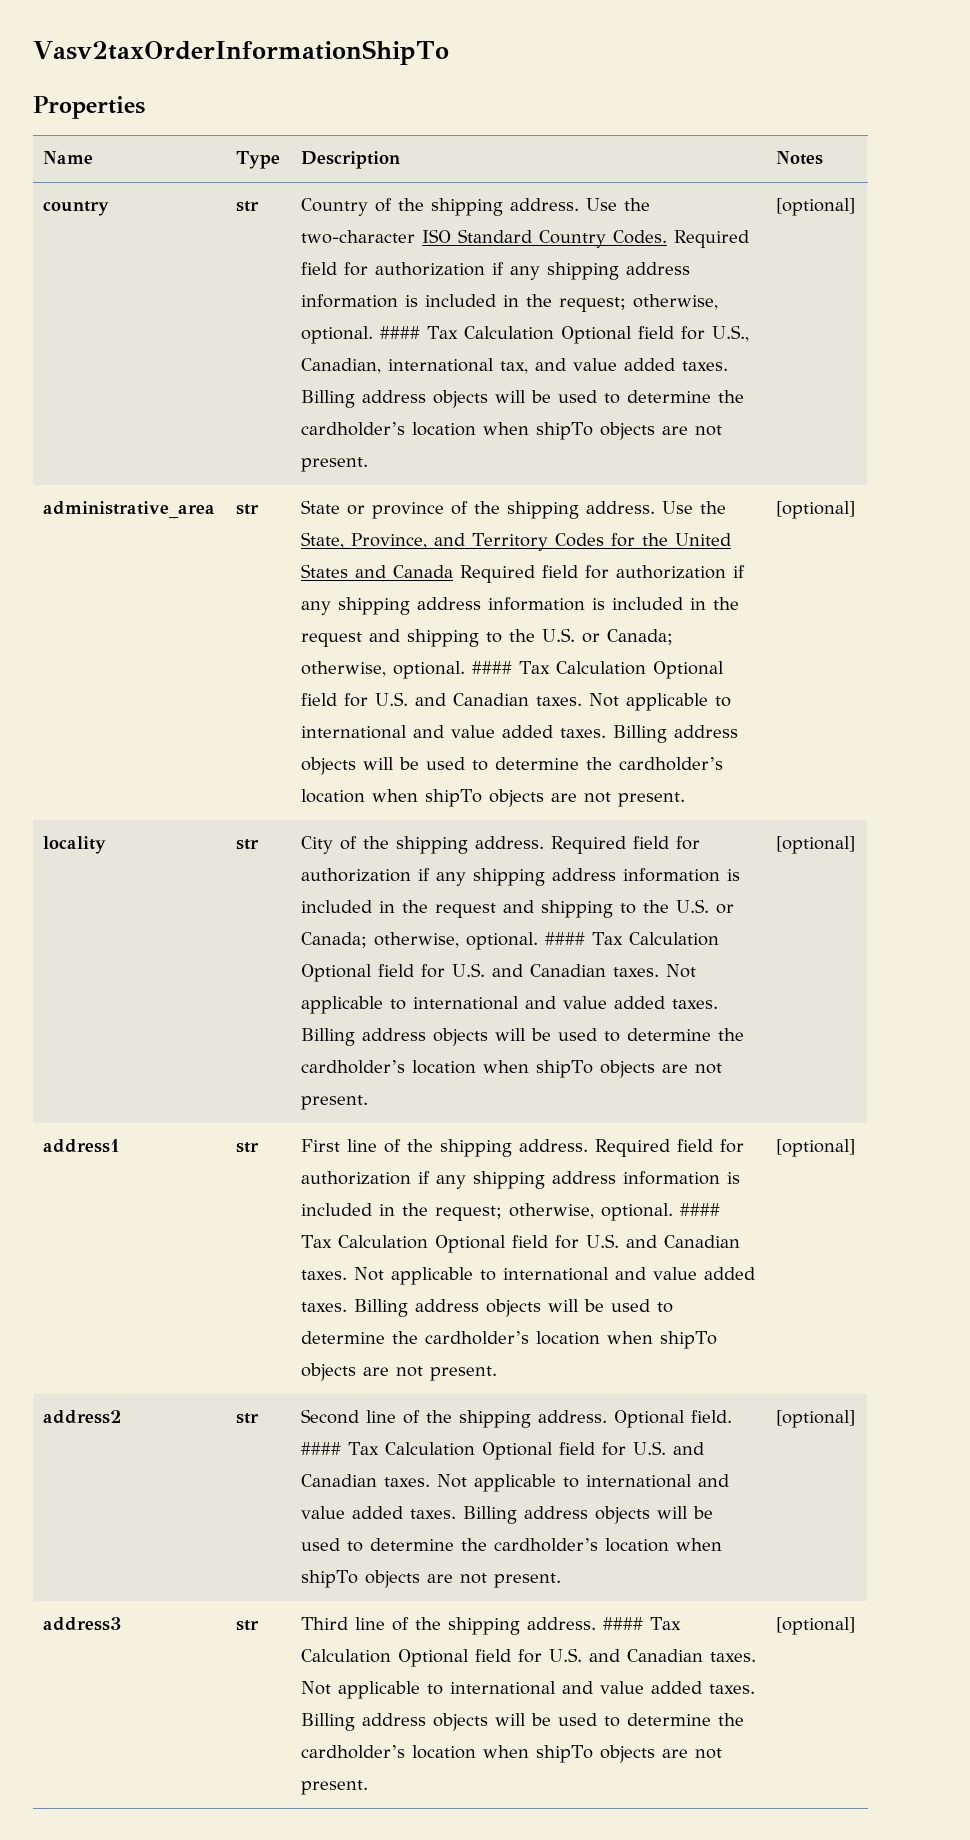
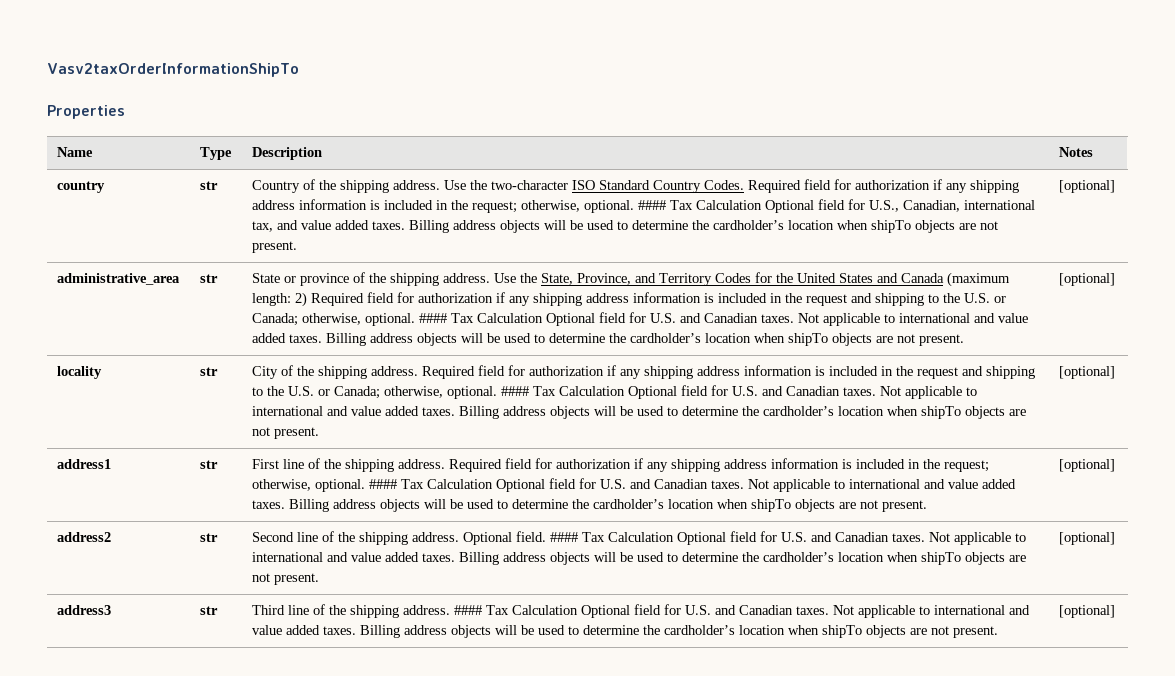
- Use the State, Province, and Territory Codes for the United States and Canada Required field for authorization if any shipping address information is included in the request and shipping to the U.S. or Canada; otherwise, optional.
+ Use the State, Province, and Territory Codes for the United States and Canada (maximum length: 2) Required field for authorization if any shipping address information is included in the request and shipping to the U.S. or Canada; otherwise, optional.

